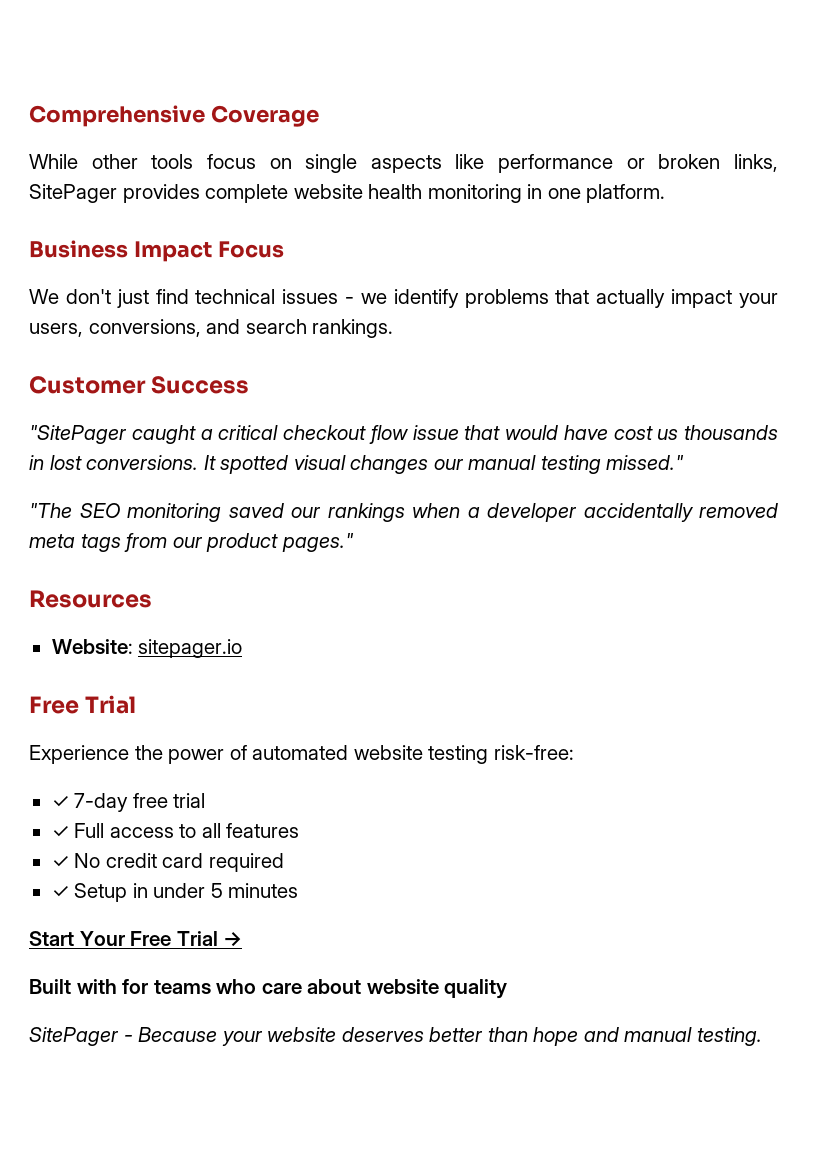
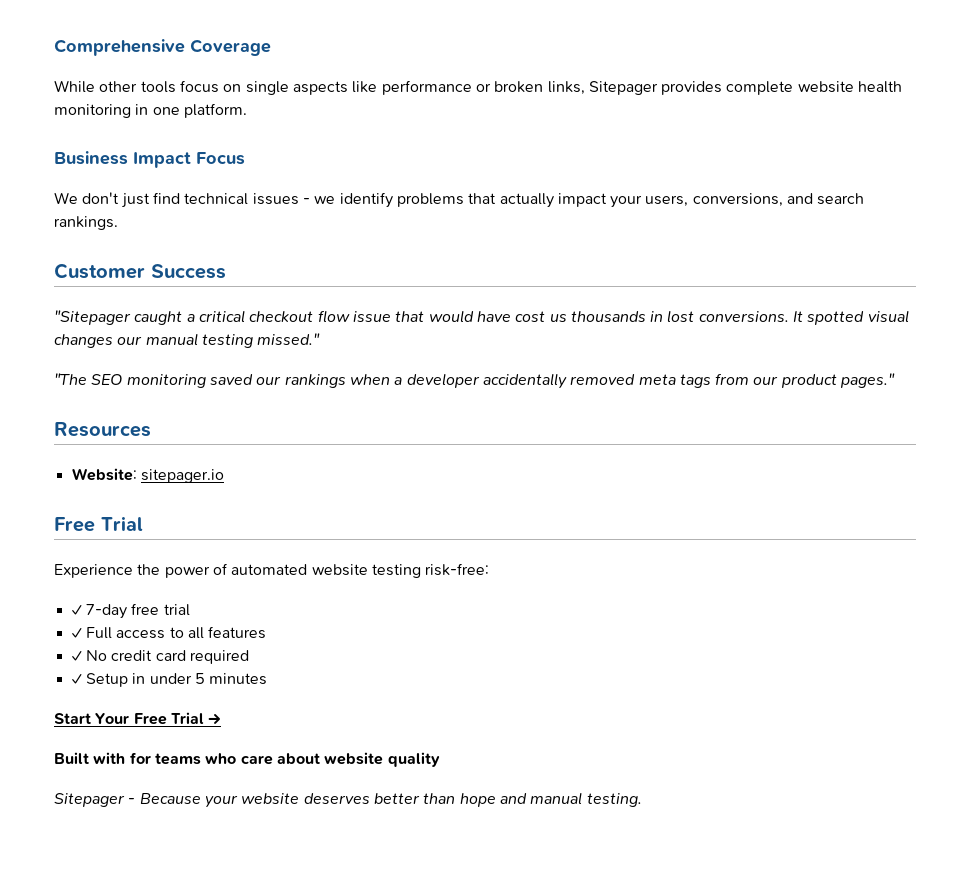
- While other tools focus on single aspects like performance or broken links, SitePager provides complete website health monitoring in one platform.
+ While other tools focus on single aspects like performance or broken links, Sitepager provides complete website health monitoring in one platform.
- "SitePager caught a critical checkout flow issue that would have cost us thousands in lost conversions.
+ "Sitepager caught a critical checkout flow issue that would have cost us thousands in lost conversions.
- SitePager - Because your website deserves better than hope and manual testing.
+ Sitepager - Because your website deserves better than hope and manual testing.

